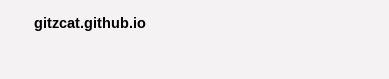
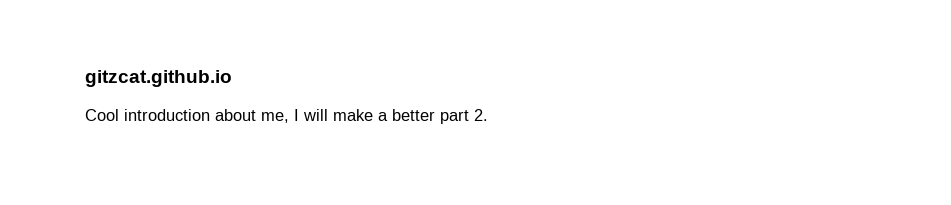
+ Cool introduction about me, I will make a better part 2.

